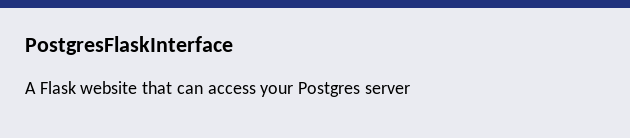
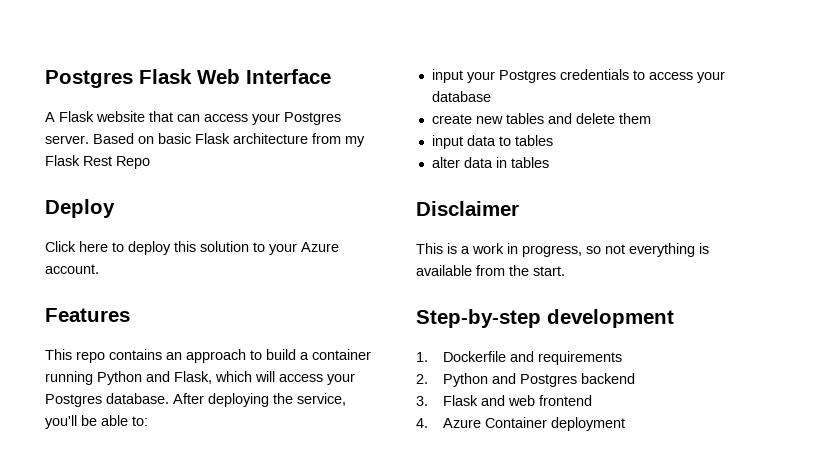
- PostgresFlaskInterface
+ Postgres Flask Web Interface
- A Flask website that can access your Postgres server
+ A Flask website that can access your Postgres server. Based on basic Flask architecture from my Flask Rest Repo
+ Deploy
+ Click here to deploy this solution to your Azure account.
+ Features
+ This repo contains an approach to build a container running Python and Flask, which will access your Postgres database. After deploying the service, you'll be able to:
+ input your Postgres credentials to access your database
+ create new tables and delete them
+ input data to tables
+ alter data in tables
+ Disclaimer
+ This is a work in progress, so not everything is available from the start.
+ Step-by-step development
+ 1. Dockerfile and requirements
+ 2. Python and Postgres backend
+ 3. Flask and web frontend
+ 4. Azure Container deployment

